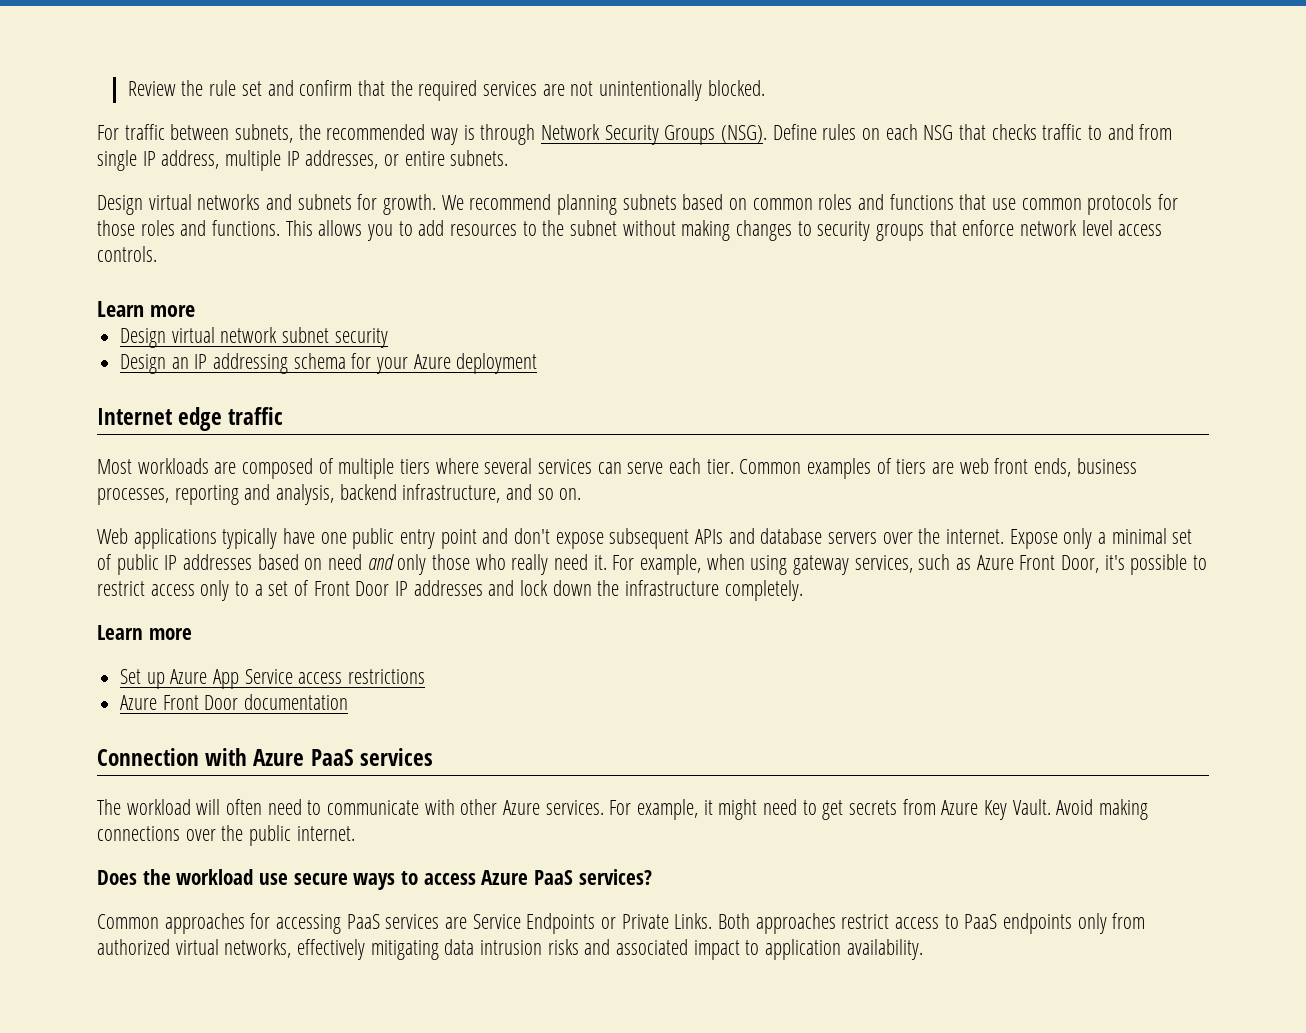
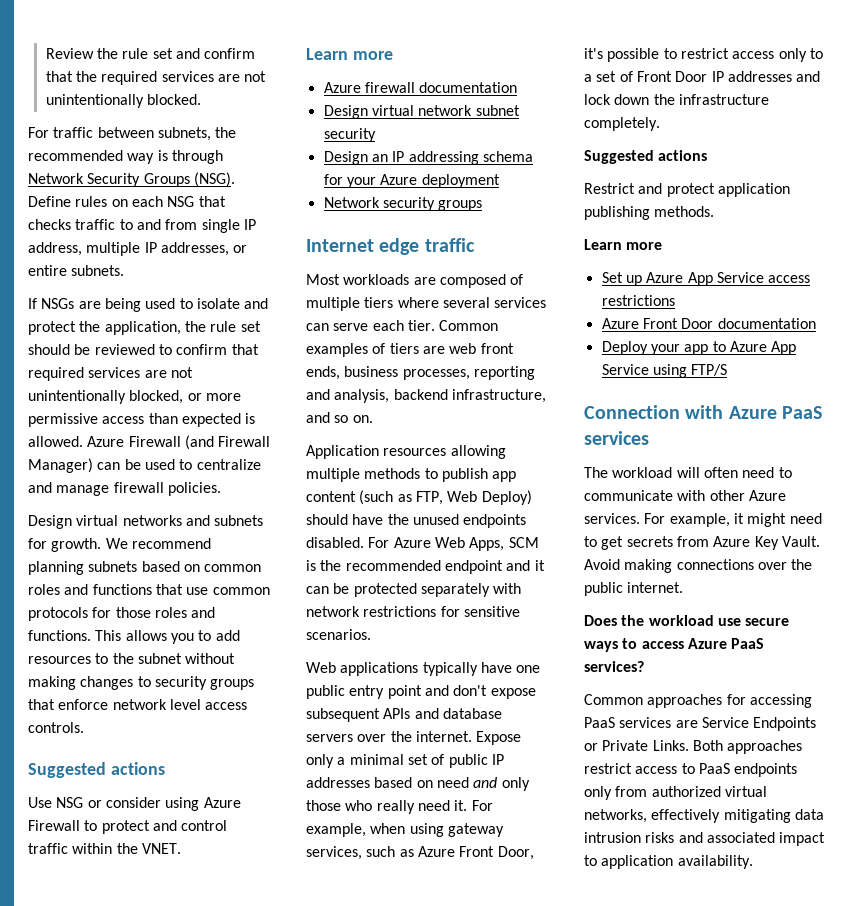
+ If NSGs are being used to isolate and protect the application, the rule set should be reviewed to confirm that required services are not unintentionally blocked, or more permissive access than expected is allowed. Azure Firewall (and Firewall Manager) can be used to centralize and manage firewall policies.
  This allows you to add resources to the subnet without making changes to security groups that enforce network level access controls.
+ Suggested actions
+ Use NSG or consider using Azure Firewall to protect and control traffic within the VNET.
  Learn more
+ Azure firewall documentation
+ Network security groups
+ Application resources allowing multiple methods to publish app content (such as FTP, Web Deploy) should have the unused endpoints disabled. For Azure Web Apps, SCM is the recommended endpoint and it can be protected separately with network restrictions for sensitive scenarios.
  For example, when using gateway services, such as Azure Front Door, it's possible to restrict access only to a set of Front Door IP addresses and lock down the infrastructure completely.
+ Suggested actions
+ Restrict and protect application publishing methods.
+ Deploy your app to Azure App Service using FTP/S

